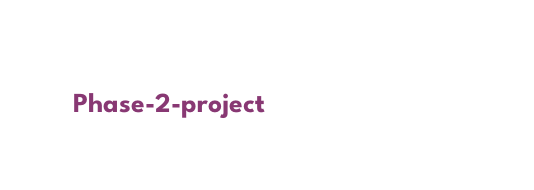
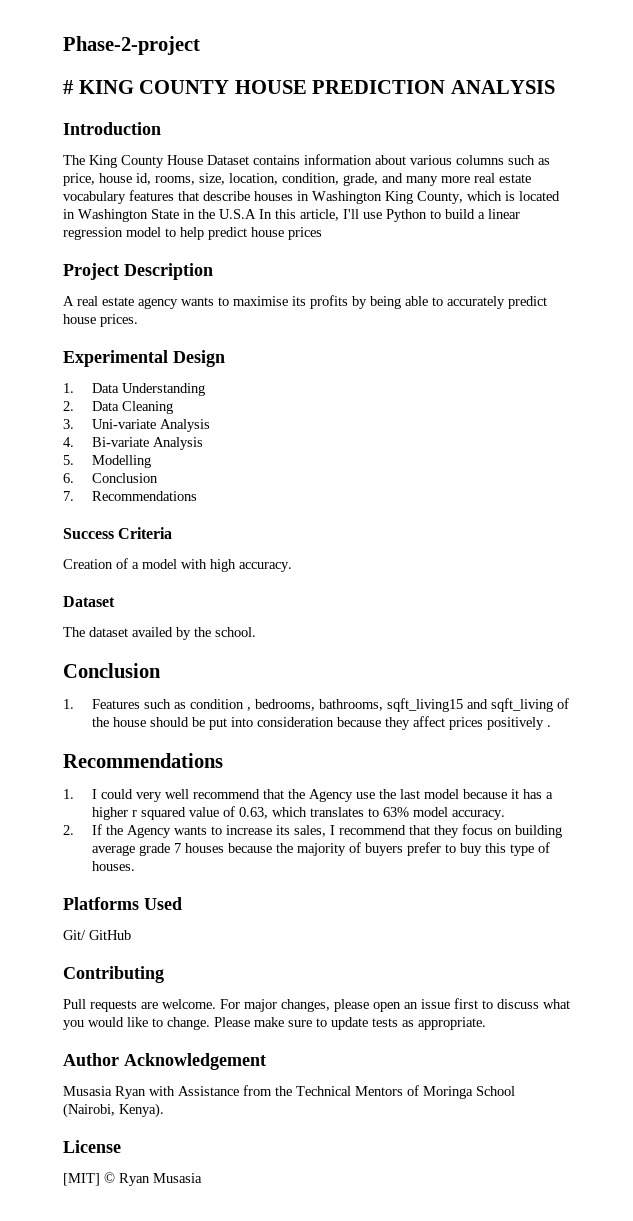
+ # KING COUNTY HOUSE PREDICTION ANALYSIS
+ Introduction
+ The King County House Dataset contains information about various columns such as price, house id, rooms, size, location, condition, grade, and many more real estate vocabulary features that describe houses in Washington King County, which is located in Washington State in the U.S.A In this article, I'll use Python to build a linear regression model to help predict house prices
+ Project Description
+ A real estate agency wants to maximise its profits by being able to accurately predict house prices.
+ Experimental Design
+ 1. Data Understanding
+ 2. Data Cleaning
+ 3. Uni-variate Analysis
+ 4. Bi-variate Analysis
+ 5. Modelling
+ 6. Conclusion
+ 7. Recommendations
+ Success Criteria
+ Creation of a model with high accuracy.
+ Dataset
+ The dataset availed by the school.
+ Conclusion
+ 1. Features such as condition , bedrooms, bathrooms, sqft_living15 and sqft_living of the house should be put into consideration because they affect prices positively .
+ Recommendations
+ 1. I could very well recommend that the Agency use the last model because it has a higher r squared value of 0.63, which translates to 63% model accuracy.
+ 2. If the Agency wants to increase its sales, I recommend that they focus on building average grade 7 houses because the majority of buyers prefer to buy this type of houses.
+ Platforms Used
+ Git/ GitHub
+ Contributing
+ Pull requests are welcome. For major changes, please open an issue first to discuss what you would like to change. Please make sure to update tests as appropriate.
+ Author Acknowledgement
+ Musasia Ryan with Assistance from the Technical Mentors of Moringa School (Nairobi, Kenya).
+ License
+ [MIT] © Ryan Musasia

